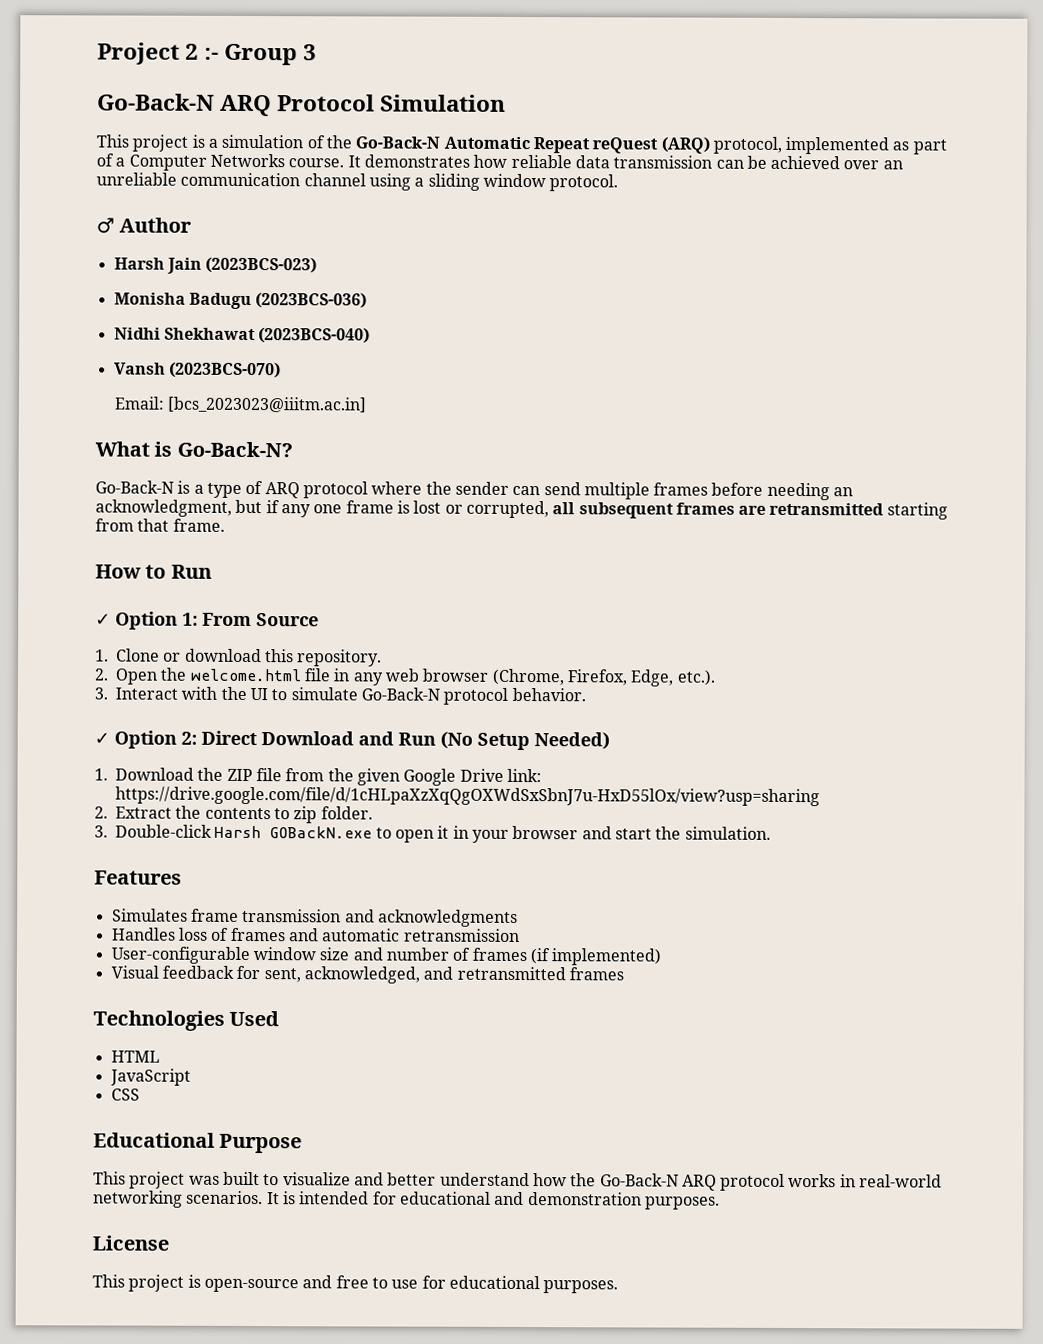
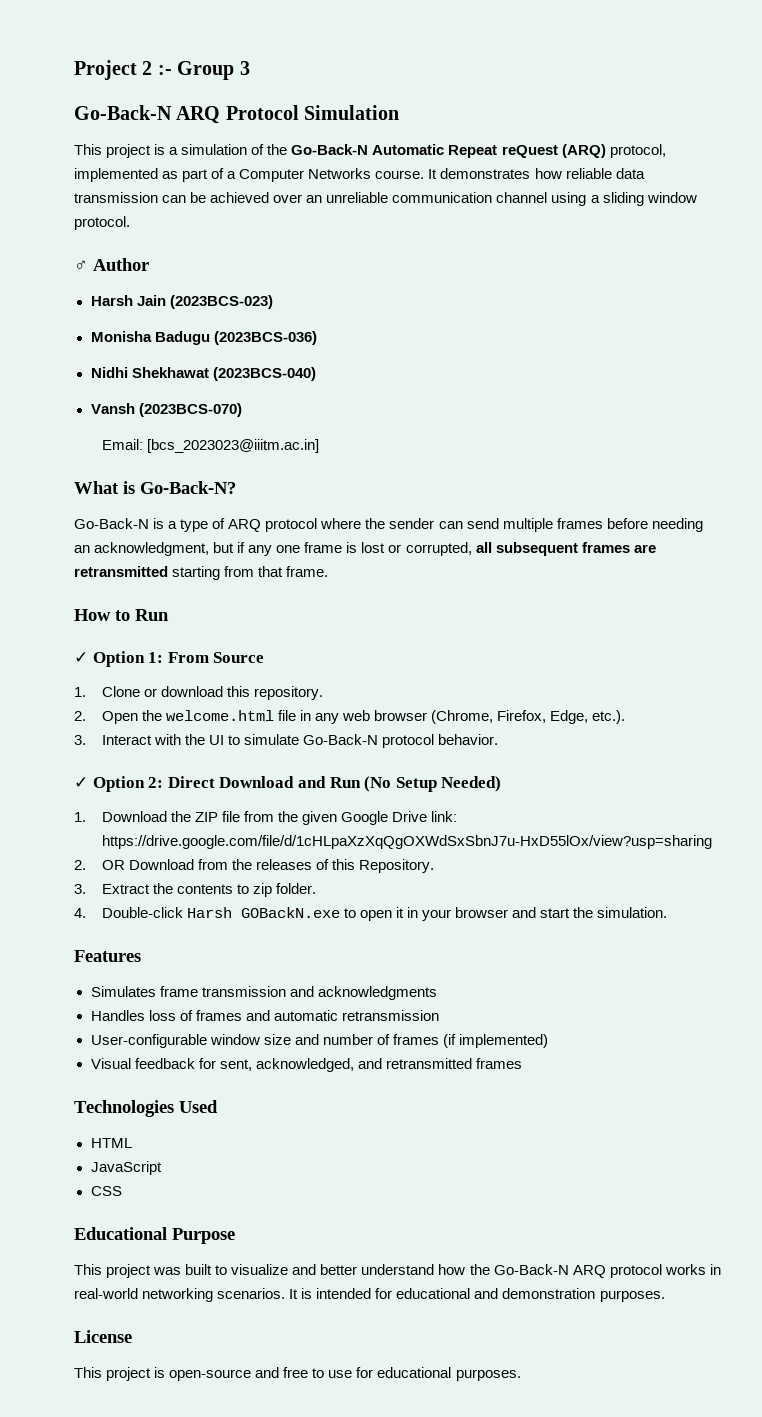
- 2. Extract the contents to zip folder.
+ 2. OR Download from the releases of this Repository.
+ 3. Extract the contents to zip folder.
- 3. Double-click Harsh GOBackN.exe to open it in your browser and start the simulation.
+ 4. Double-click Harsh GOBackN.exe to open it in your browser and start the simulation.

